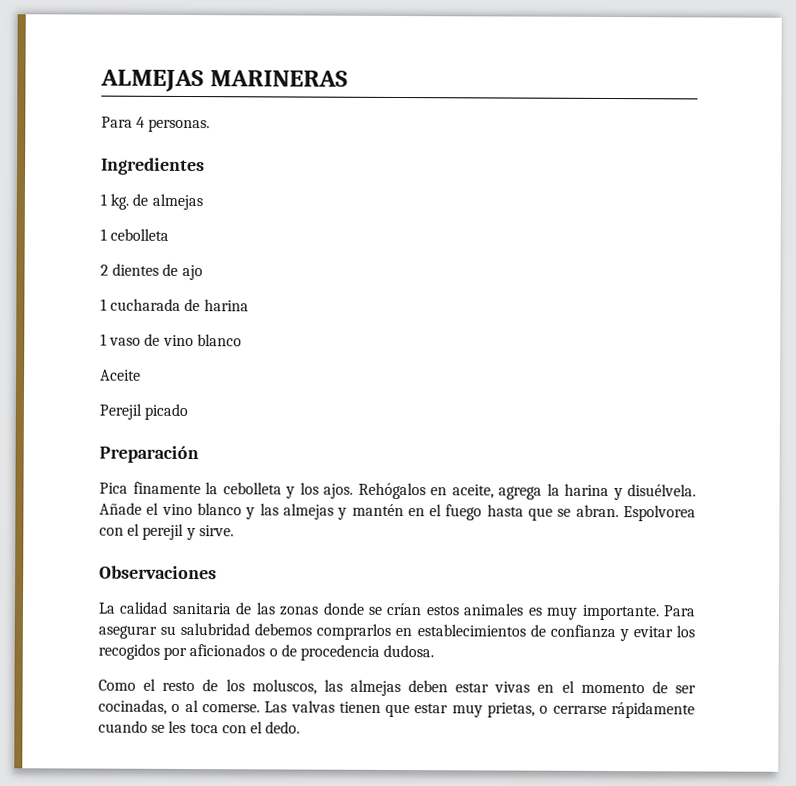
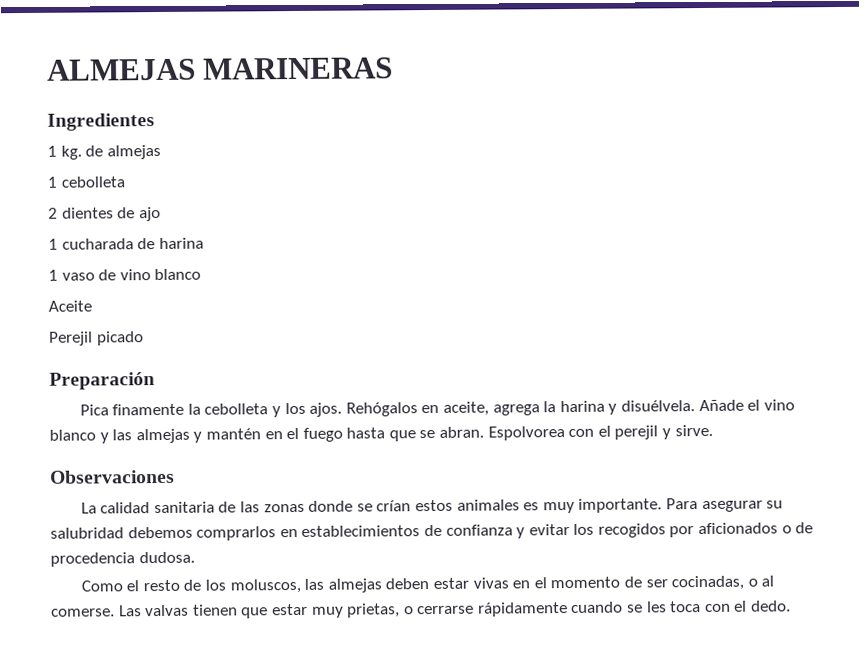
- Para 4 personas.

